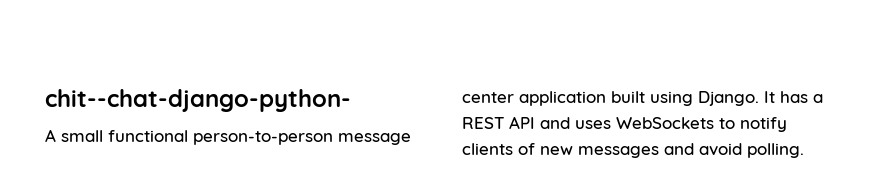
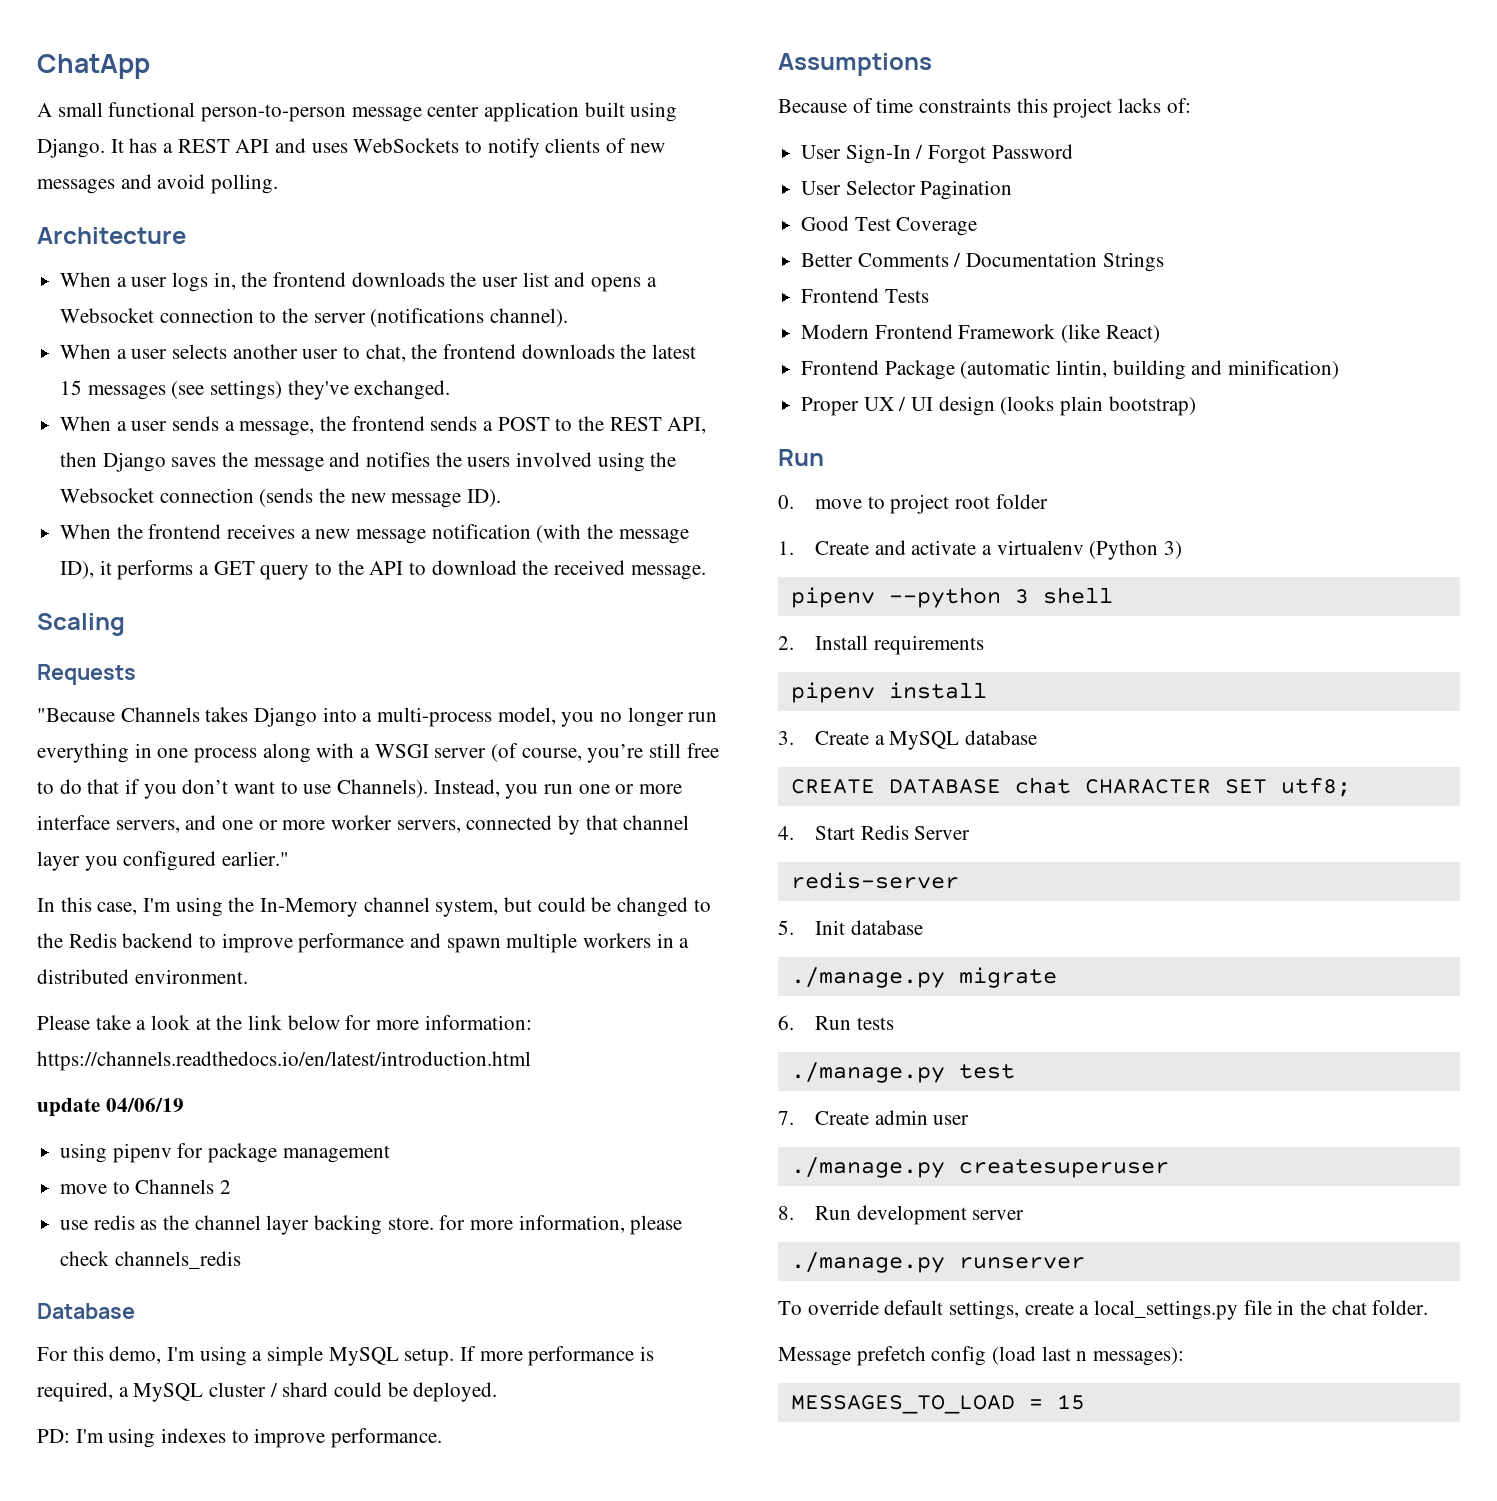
- chit--chat-django-python-
+ ChatApp
+ Architecture
+ When a user logs in, the frontend downloads the user list and opens a Websocket connection to the server (notifications channel).
+ When a user selects another user to chat, the frontend downloads the latest 15 messages (see settings) they've exchanged.
+ When a user sends a message, the frontend sends a POST to the REST API, then Django saves the message and notifies the users involved using the Websocket connection (sends the new message ID).
+ When the frontend receives a new message notification (with the message ID), it performs a GET query to the API to download the received message.
+ Scaling
+ Requests
+ "Because Channels takes Django into a multi-process model, you no longer run everything in one process along with a WSGI server (of course, you’re still free to do that if you don’t want to use Channels). Instead, you run one or more interface servers, and one or more worker servers, connected by that channel layer you configured earlier."
+ In this case, I'm using the In-Memory channel system, but could be changed to the Redis backend to improve performance and spawn multiple workers in a distributed environment.
+ Please take a look at the link below for more information: https://channels.readthedocs.io/en/latest/introduction.html
+ update 04/06/19
+ using pipenv for package management
+ move to Channels 2
+ use redis as the channel layer backing store. for more information, please check channels_redis
+ Database
+ For this demo, I'm using a simple MySQL setup. If more performance is required, a MySQL cluster / shard could be deployed.
+ PD: I'm using indexes to improve performance.
+ Assumptions
+ Because of time constraints this project lacks of:
+ User Sign-In / Forgot Password
+ User Selector Pagination
+ Good Test Coverage
+ Better Comments / Documentation Strings
+ Frontend Tests
+ Modern Frontend Framework (like React)
+ Frontend Package (automatic lintin, building and minification)
+ Proper UX / UI design (looks plain bootstrap)
+ Run
+ 0. move to project root folder
+ 1. Create and activate a virtualenv (Python 3)
+ pipenv --python 3 shell
+ 2. Install requirements
+ pipenv install
+ 3. Create a MySQL database
+ CREATE DATABASE chat CHARACTER SET utf8;
+ 4. Start Redis Server
+ redis-server
+ 5. Init database
+ ./manage.py migrate
+ 6. Run tests
+ ./manage.py test
+ 7. Create admin user
+ ./manage.py createsuperuser
+ 8. Run development server
+ ./manage.py runserver
+ To override default settings, create a local_settings.py file in the chat folder.
+ Message prefetch config (load last n messages):
+ MESSAGES_TO_LOAD = 15

